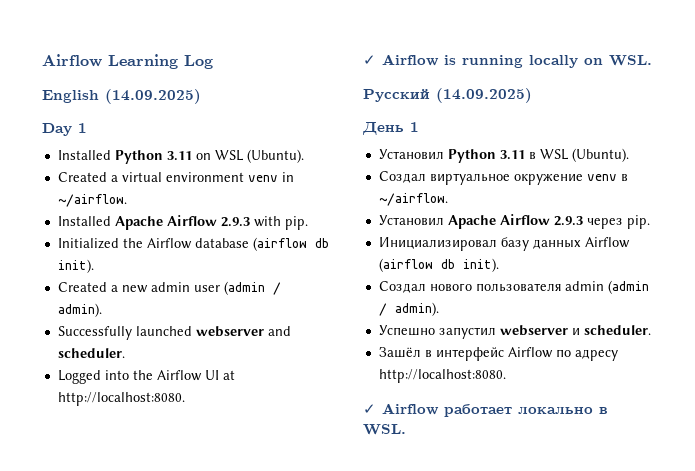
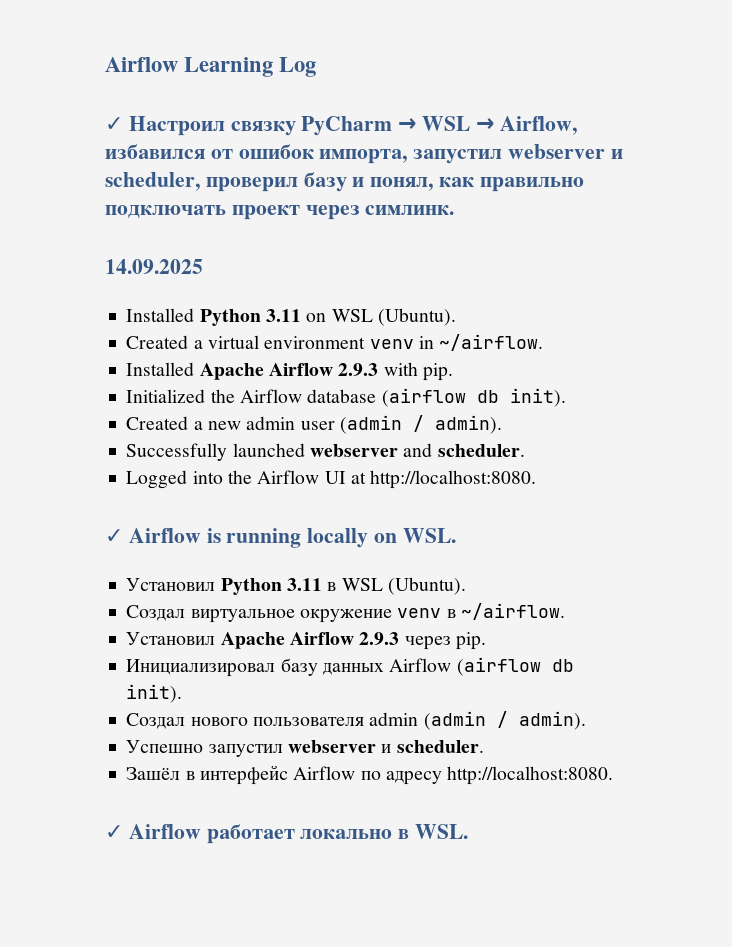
- English (14.09.2025)
- Day 1
+ ✓ Настроил связку PyCharm → WSL → Airflow, избавился от ошибок импорта, запустил webserver и scheduler, проверил базу и понял, как правильно подключать проект через симлинк.
+ 14.09.2025
- Русский (14.09.2025)
- День 1

